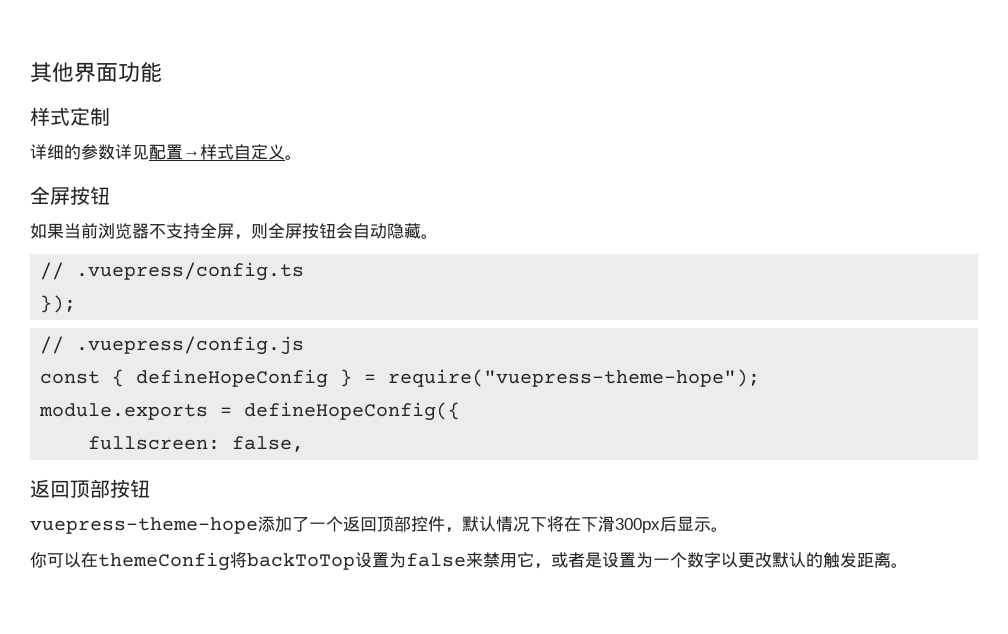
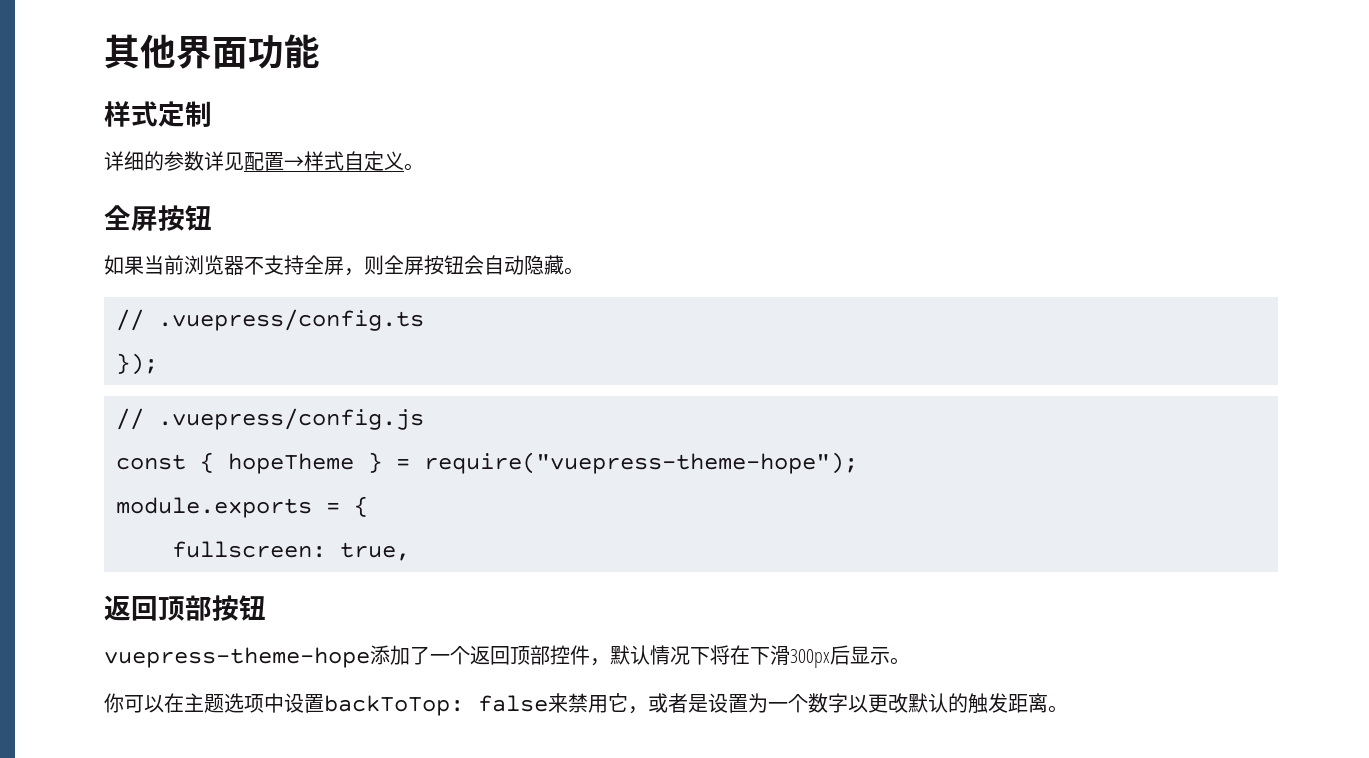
- const { defineHopeConfig } = require("vuepress-theme-hope");
+ const { hopeTheme } = require("vuepress-theme-hope");
- module.exports = defineHopeConfig({
+ module.exports = {
- fullscreen: false,
+ fullscreen: true,
- 你可以在themeConfig将backToTop设置为false来禁用它，或者是设置为一个数字以更改默认的触发距离。
+ 你可以在主题选项中设置backToTop: false来禁用它，或者是设置为一个数字以更改默认的触发距离。

